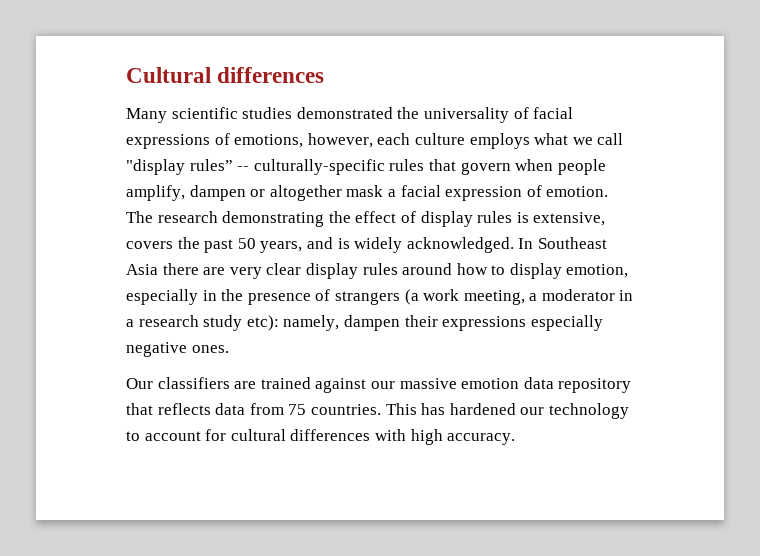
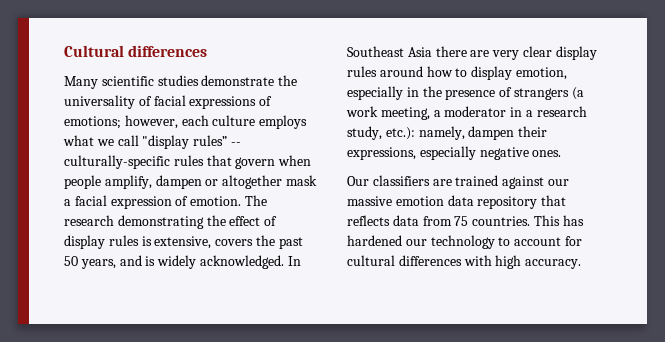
- Many scientific studies demonstrated the universality of facial expressions of emotions, however, each culture employs what we call "display rules” -- culturally-specific rules that govern when people amplify, dampen or altogether mask a facial expression of emotion.
+ Many scientific studies demonstrate the universality of facial expressions of emotions; however, each culture employs what we call "display rules” -- culturally-specific rules that govern when people amplify, dampen or altogether mask a facial expression of emotion.
- In Southeast Asia there are very clear display rules around how to display emotion, especially in the presence of strangers (a work meeting, a moderator in a research study etc): namely, dampen their expressions especially negative ones.
+ In Southeast Asia there are very clear display rules around how to display emotion, especially in the presence of strangers (a work meeting, a moderator in a research study, etc.): namely, dampen their expressions, especially negative ones.

